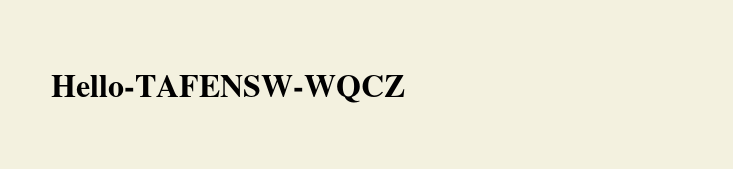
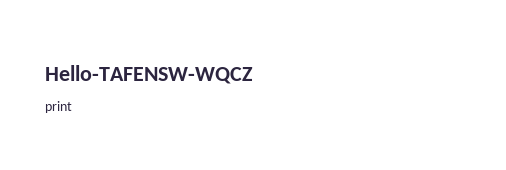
+ print

